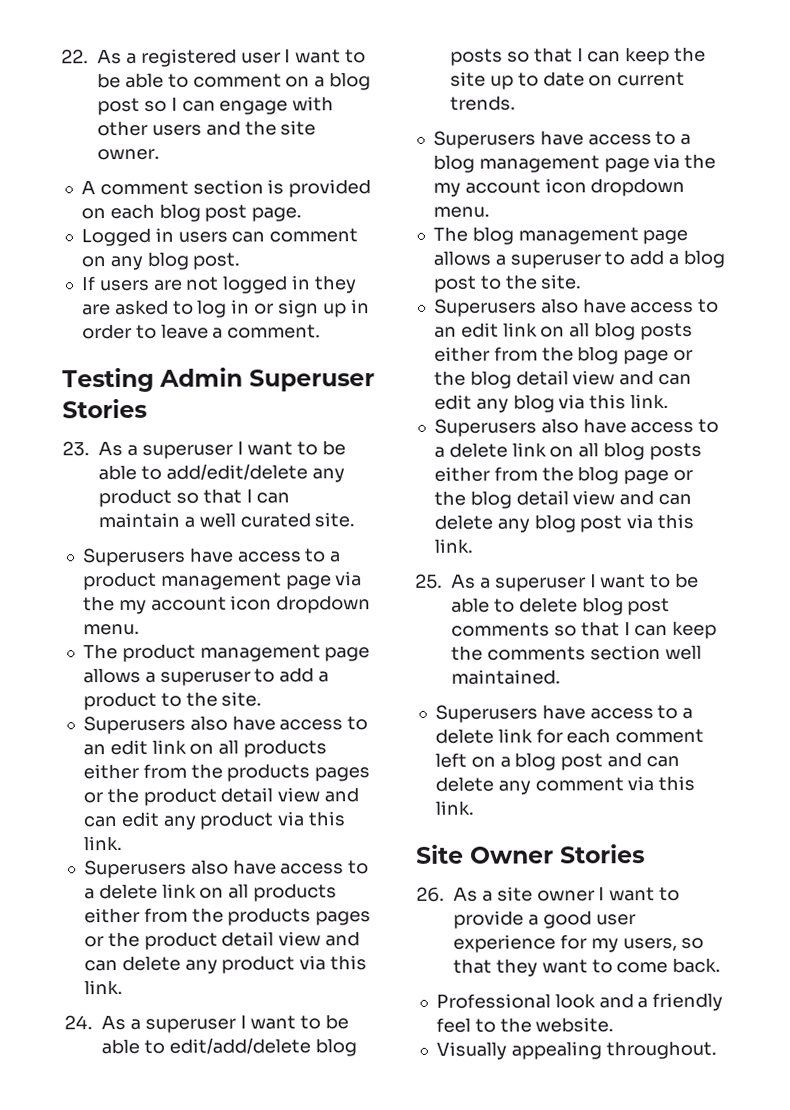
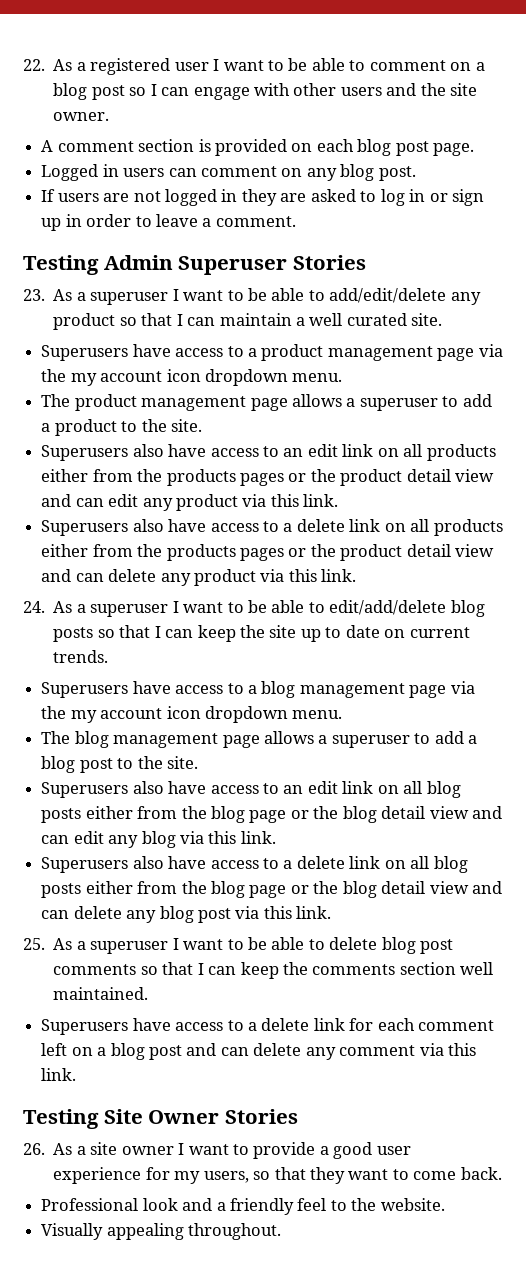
- Site Owner Stories
+ Testing Site Owner Stories

